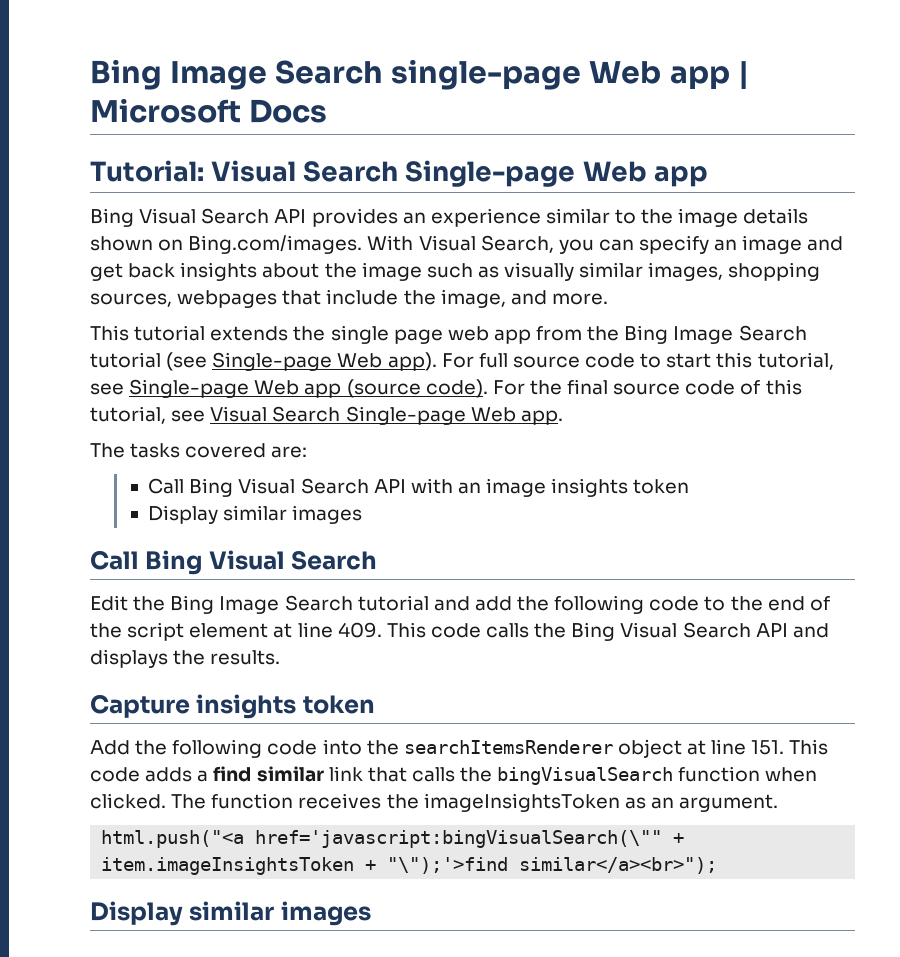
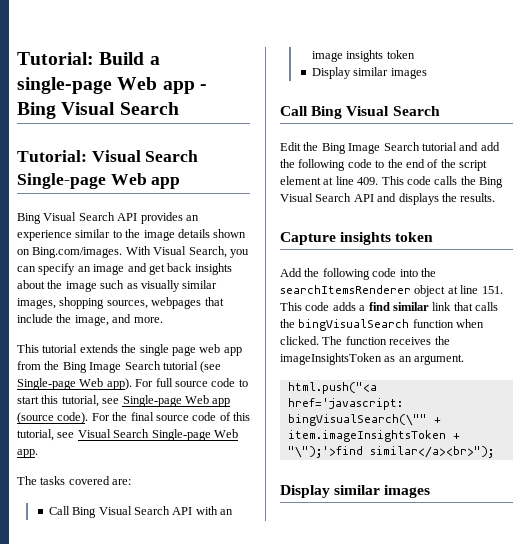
- Bing Image Search single-page Web app | Microsoft Docs
+ Tutorial: Build a single-page Web app - Bing Visual Search

